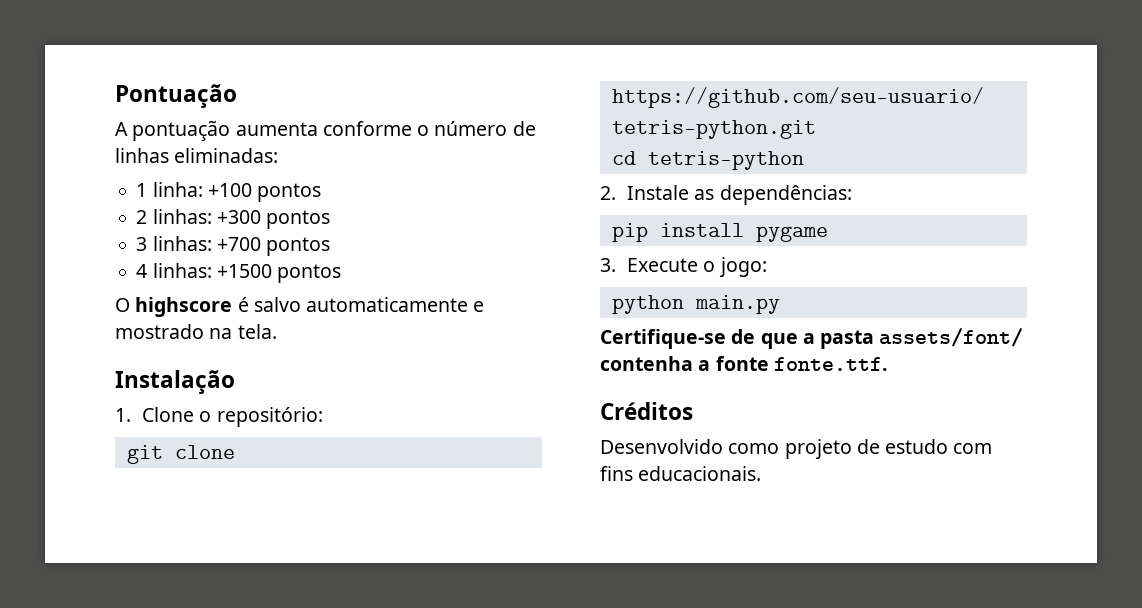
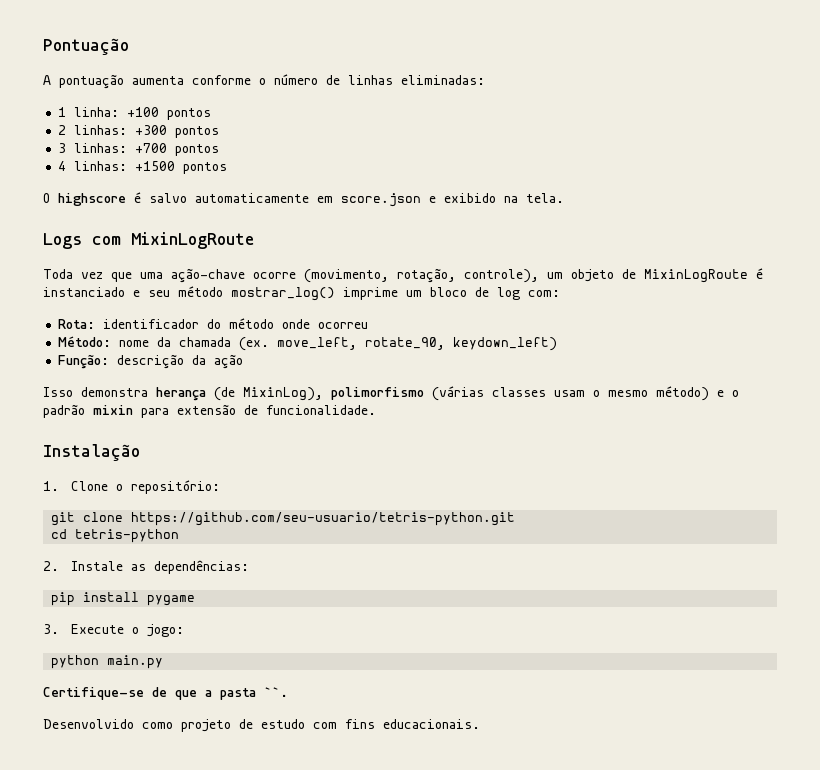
- O highscore é salvo automaticamente e mostrado na tela.
+ O highscore é salvo automaticamente em score.json e exibido na tela.
+ Logs com MixinLogRoute
+ Toda vez que uma ação-chave ocorre (movimento, rotação, controle), um objeto de MixinLogRoute é instanciado e seu método mostrar_log() imprime um bloco de log com:
+ Rota: identificador do método onde ocorreu
+ Método: nome da chamada (ex. move_left, rotate_90, keydown_left)
+ Função: descrição da ação
+ Isso demonstra herança (de MixinLog), polimorfismo (várias classes usam o mesmo método) e o padrão mixin para extensão de funcionalidade.
- Certifique-se de que a pasta assets/font/ contenha a fonte fonte.ttf.
- Créditos
+ Certifique-se de que a pasta ``.

